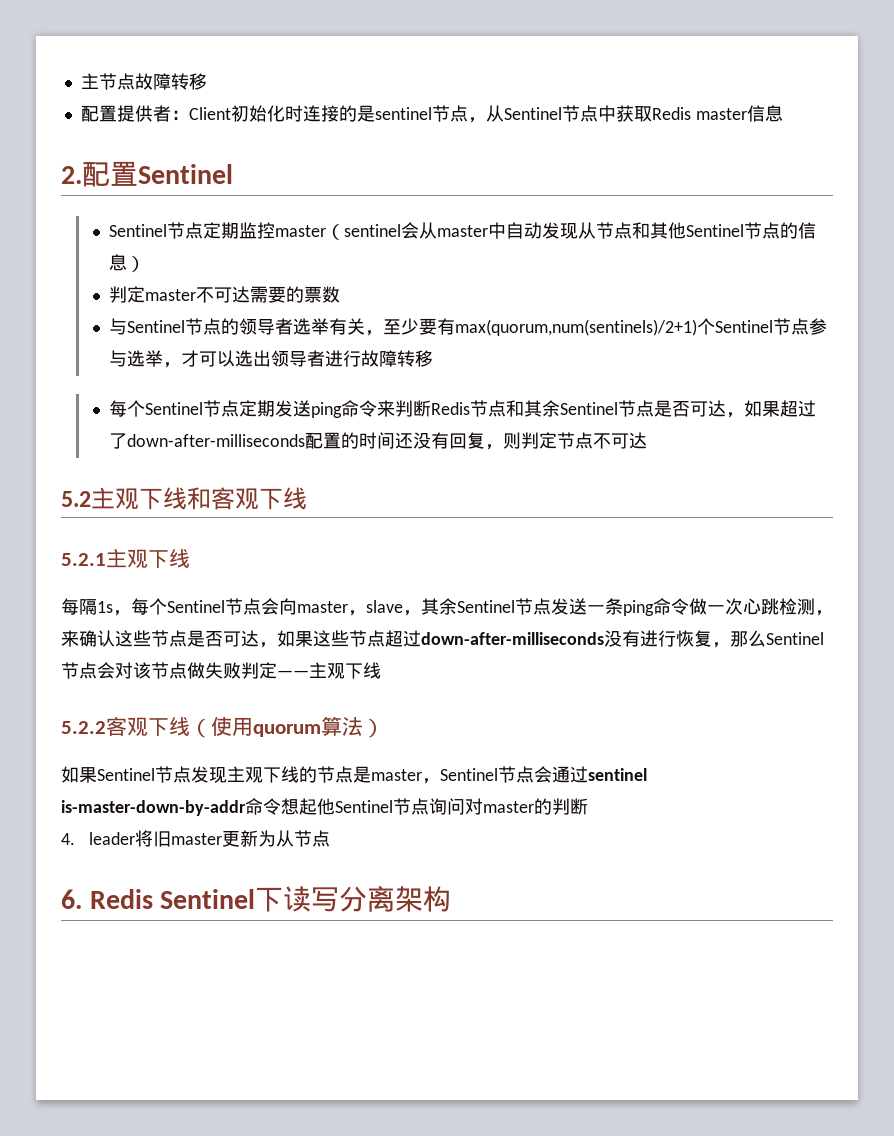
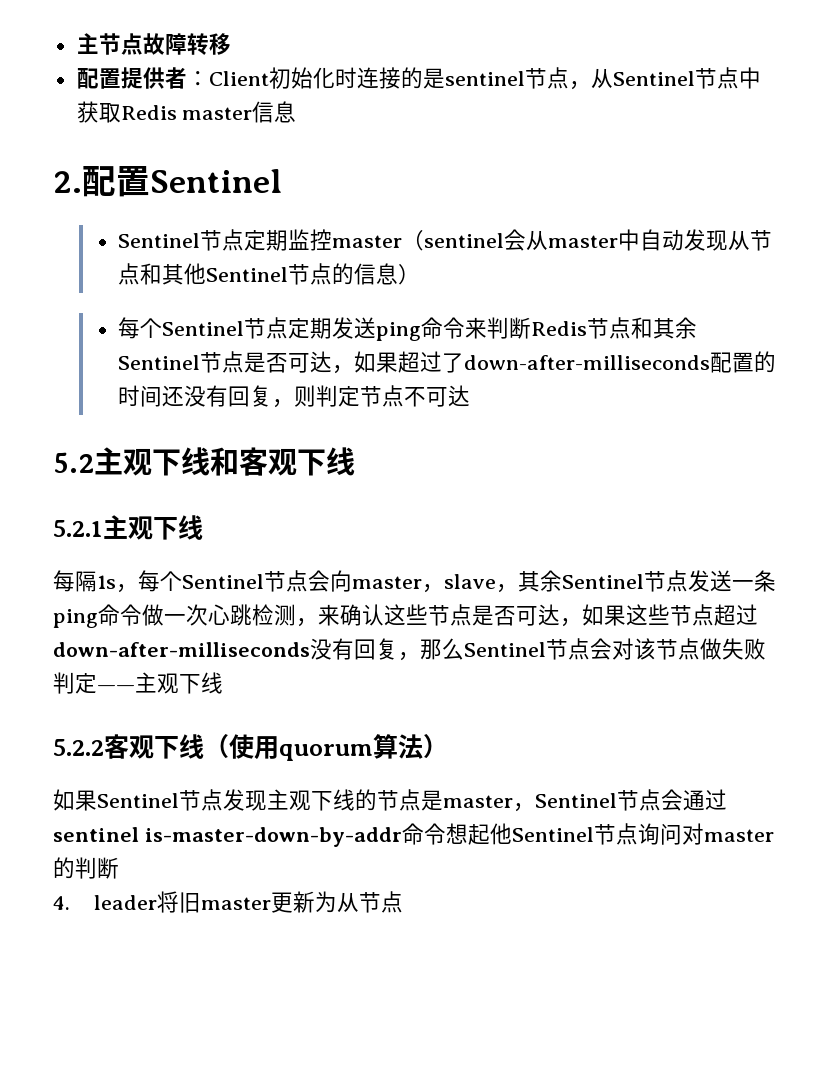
- 判定master不可达需要的票数
- 与Sentinel节点的领导者选举有关，至少要有max(quorum,num(sentinels)/2+1)个Sentinel节点参与选举，才可以选出领导者进行故障转移
- 每隔1s，每个Sentinel节点会向master，slave，其余Sentinel节点发送一条ping命令做一次心跳检测，来确认这些节点是否可达，如果这些节点超过down-after-milliseconds没有进行恢复，那么Sentinel节点会对该节点做失败判定——主观下线
+ 每隔1s，每个Sentinel节点会向master，slave，其余Sentinel节点发送一条ping命令做一次心跳检测，来确认这些节点是否可达，如果这些节点超过down-after-milliseconds没有回复，那么Sentinel节点会对该节点做失败判定——主观下线
- 6. Redis Sentinel下读写分离架构

